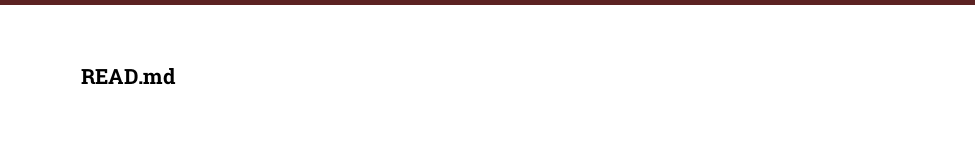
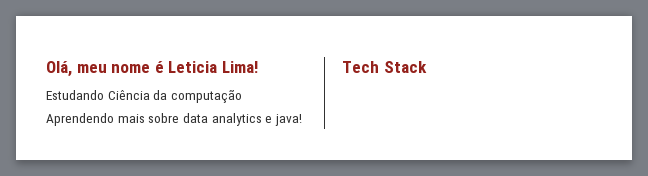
- READ.md
+ Olá, meu nome é Leticia Lima!
+ Estudando Ciência da computação
+ Aprendendo mais sobre data analytics e java!
+ Tech Stack

